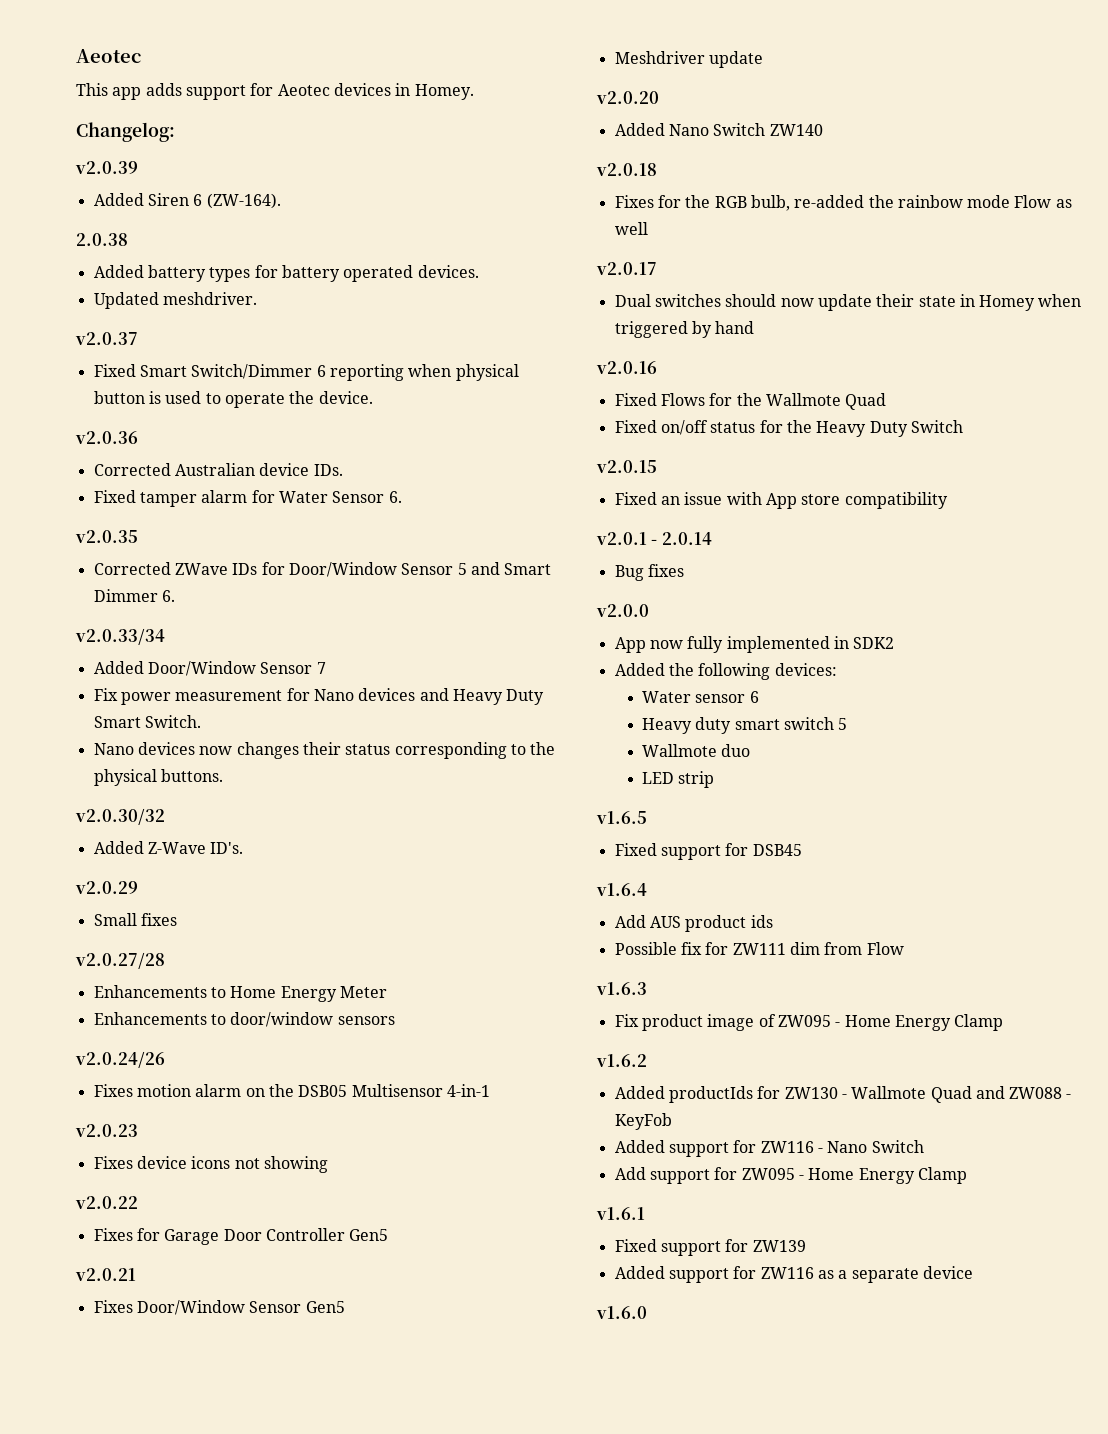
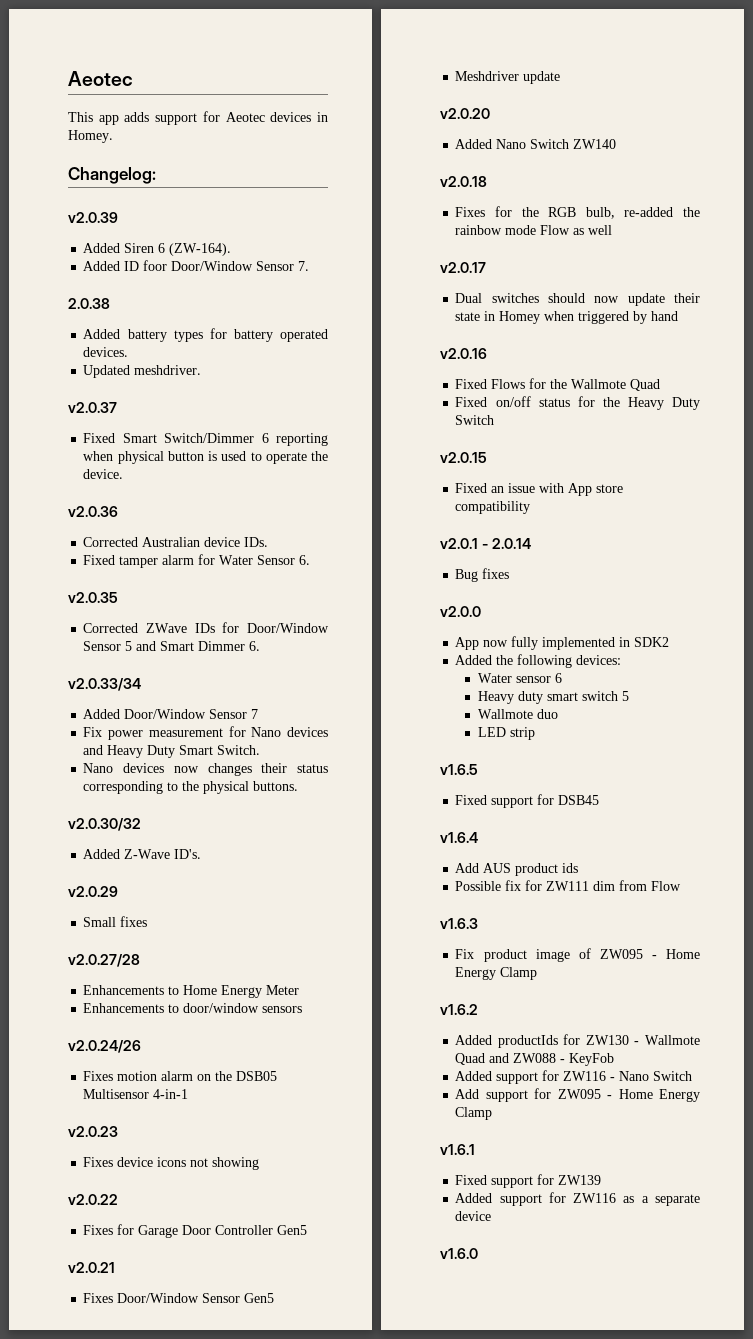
+ Added ID foor Door/Window Sensor 7.

